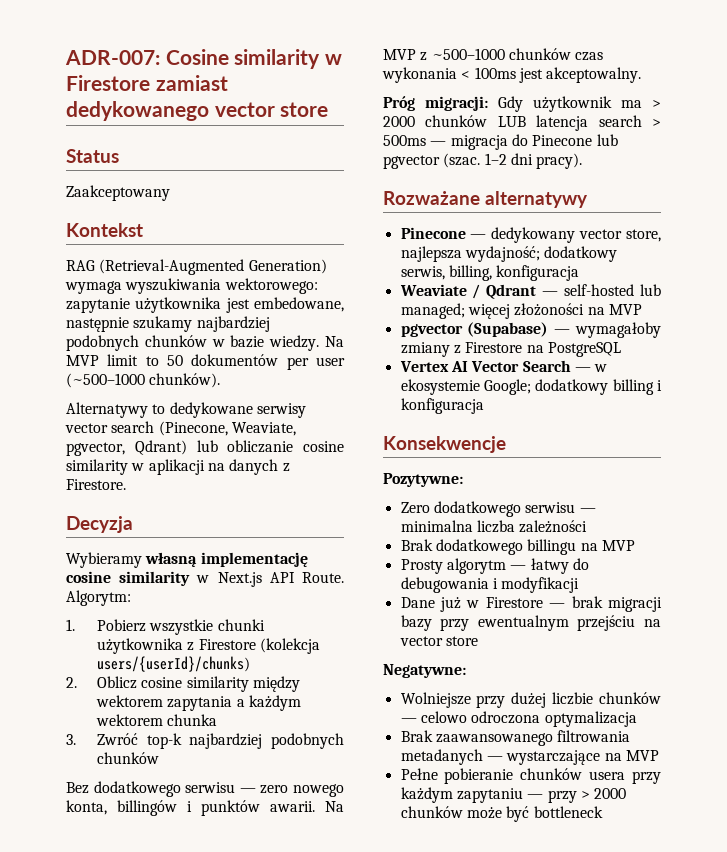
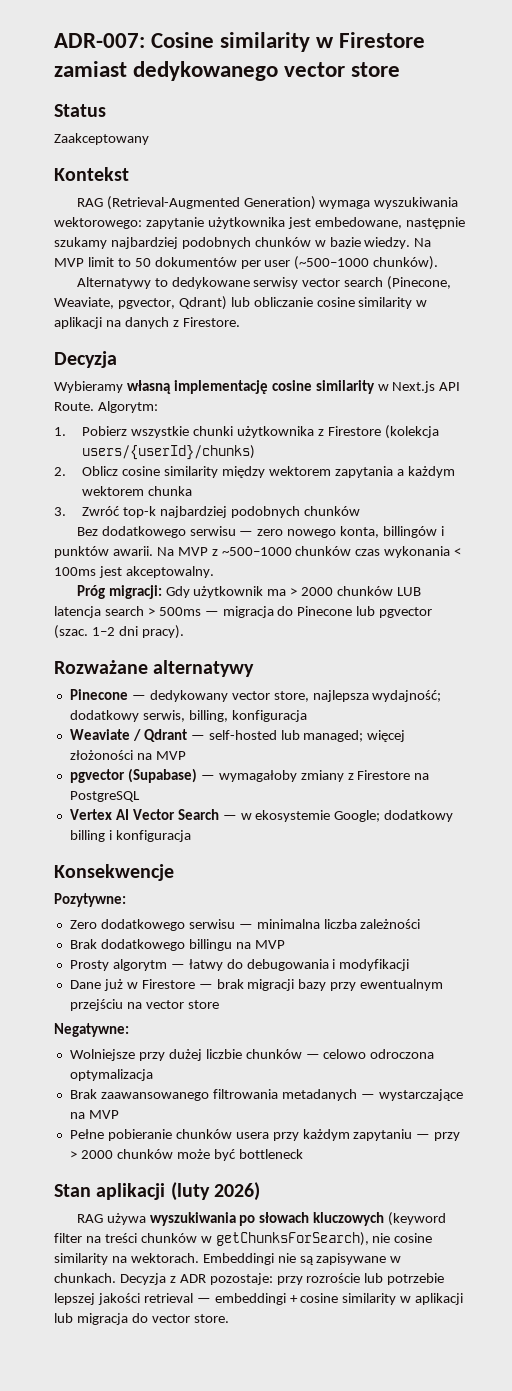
+ Stan aplikacji (luty 2026)
+ RAG używa wyszukiwania po słowach kluczowych (keyword filter na treści chunków w getChunksForSearch), nie cosine similarity na wektorach. Embeddingi nie są zapisywane w chunkach. Decyzja z ADR pozostaje: przy rozroście lub potrzebie lepszej jakości retrieval — embeddingi + cosine similarity w aplikacji lub migracja do vector store.

